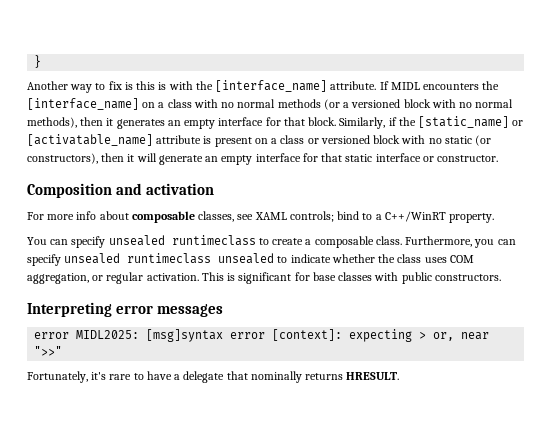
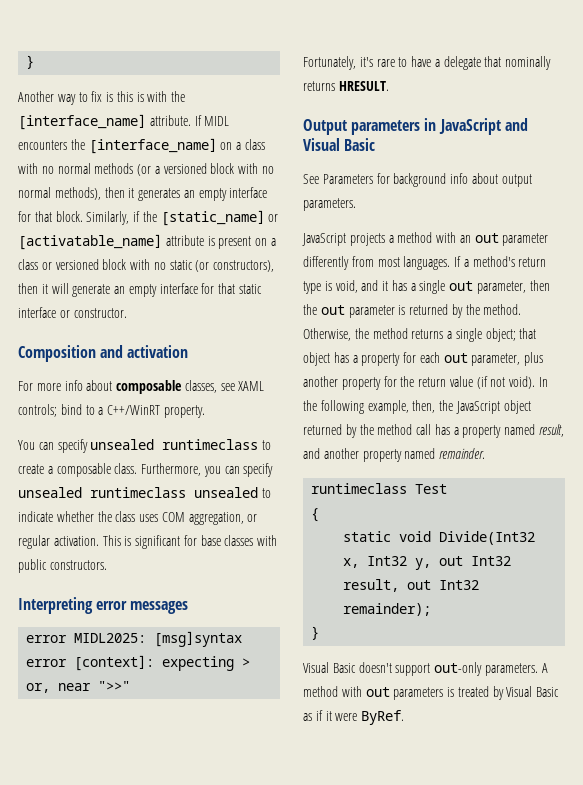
+ Output parameters in JavaScript and Visual Basic
+ See Parameters for background info about output parameters.
+ JavaScript projects a method with an out parameter differently from most languages. If a method's return type is void, and it has a single out parameter, then the out parameter is returned by the method. Otherwise, the method returns a single object; that object has a property for each out parameter, plus another property for the return value (if not void). In the following example, then, the JavaScript object returned by the method call has a property named result, and another property named remainder.
+ runtimeclass Test
+ {
+ static void Divide(Int32 x, Int32 y, out Int32 result, out Int32 remainder);
+ }
+ Visual Basic doesn't support out-only parameters. A method with out parameters is treated by Visual Basic as if it were ByRef.

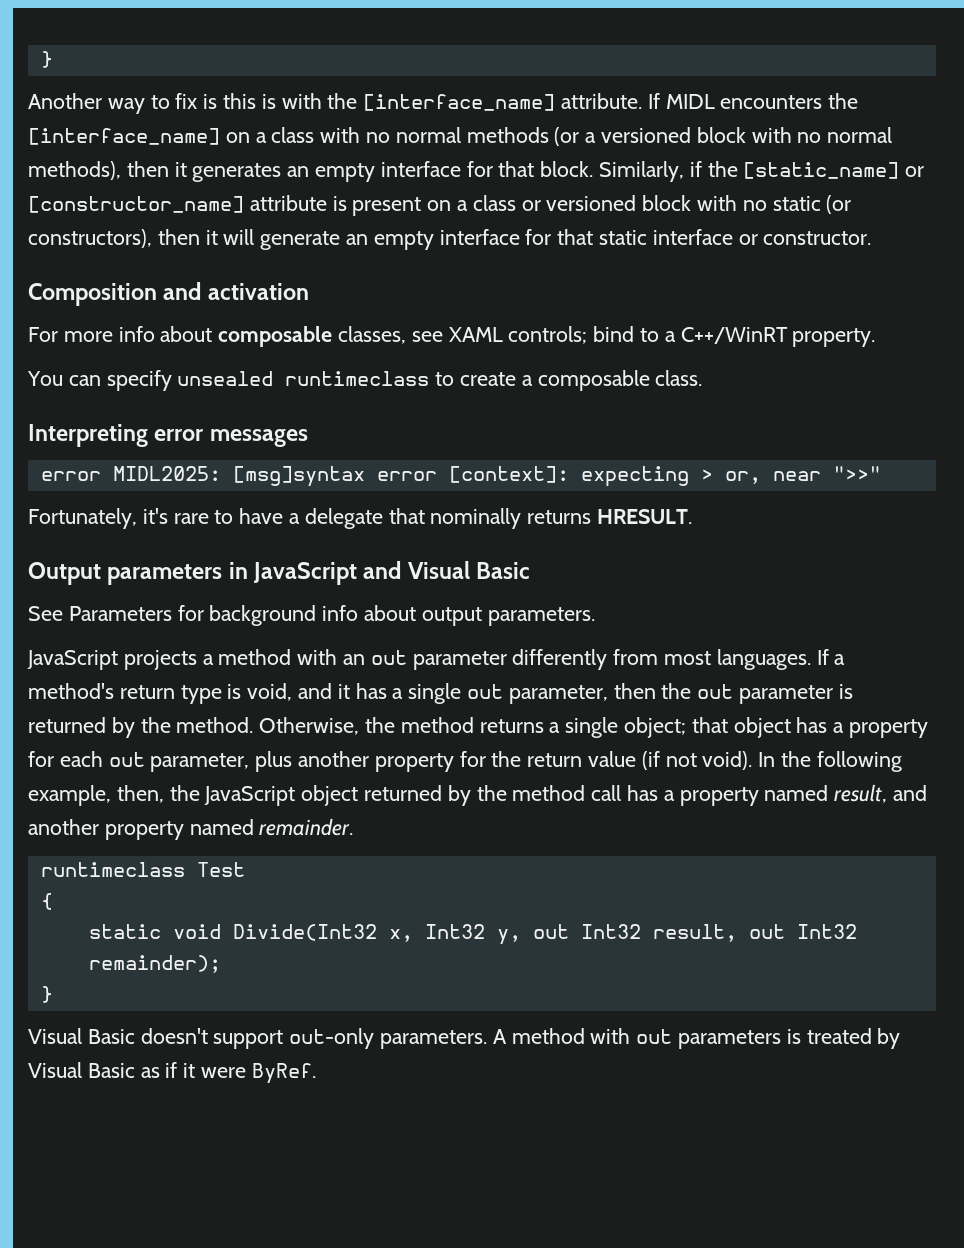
- Similarly, if the [static_name] or [activatable_name] attribute is present on a class or versioned block with no static (or constructors), then it will generate an empty interface for that static interface or constructor.
+ Similarly, if the [static_name] or [constructor_name] attribute is present on a class or versioned block with no static (or constructors), then it will generate an empty interface for that static interface or constructor.
- Furthermore, you can specify unsealed runtimeclass unsealed to indicate whether the class uses COM aggregation, or regular activation. This is significant for base classes with public constructors.

